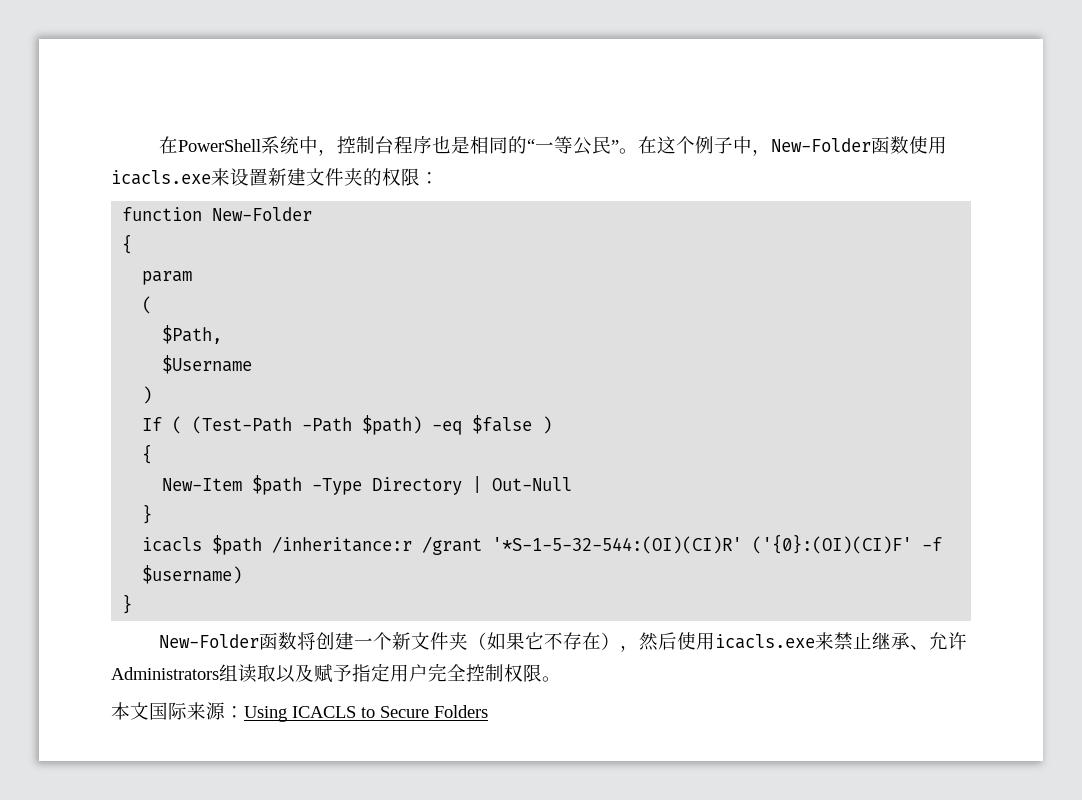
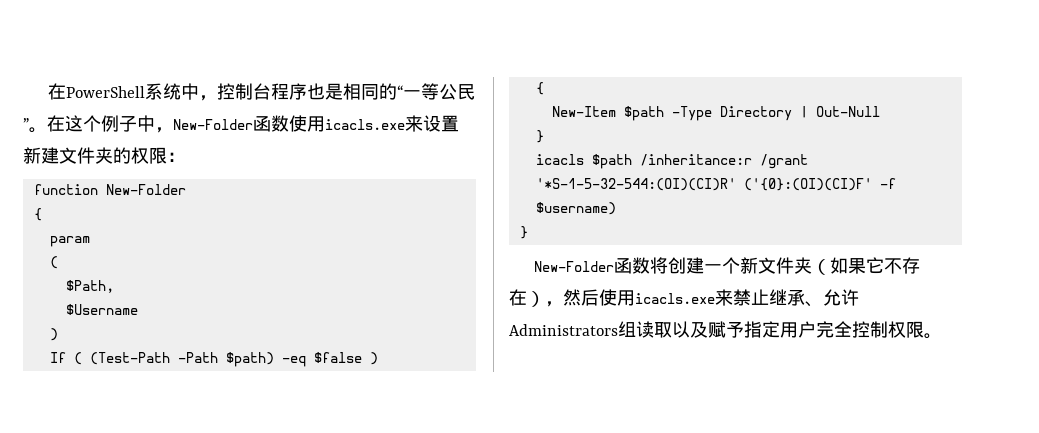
- 本文国际来源：Using ICACLS to Secure Folders

